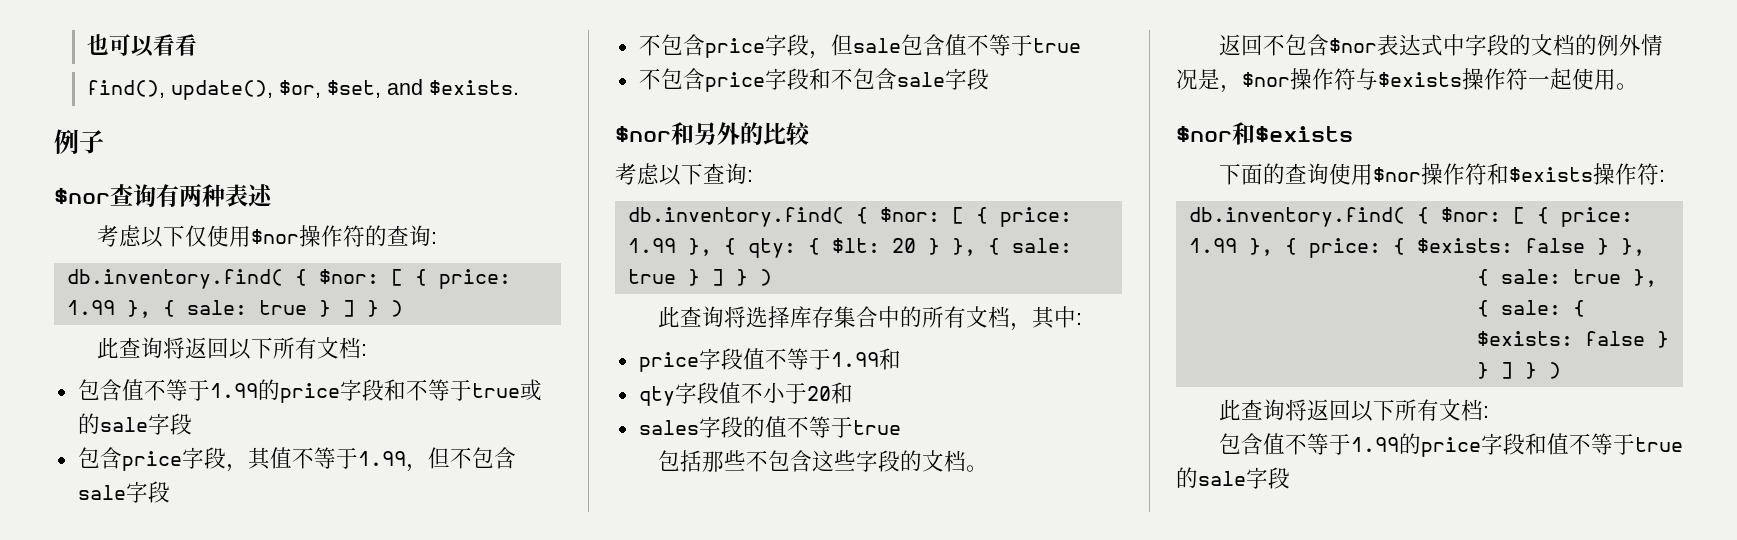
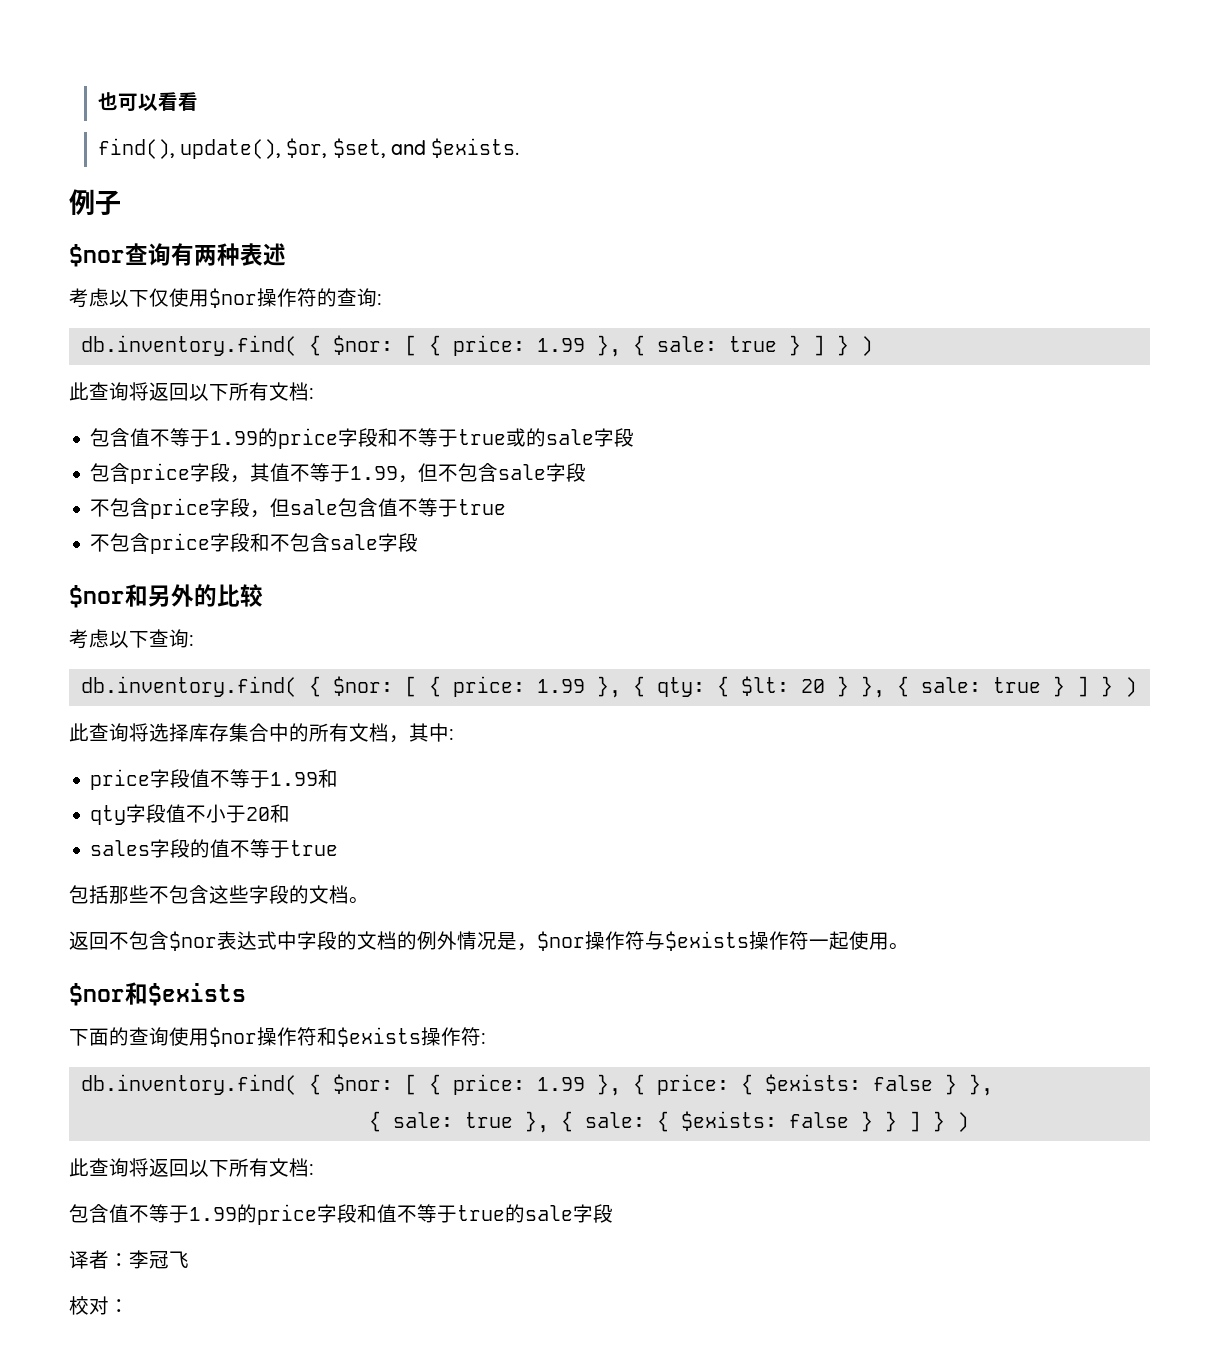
+ 译者：李冠飞
+ 校对：

